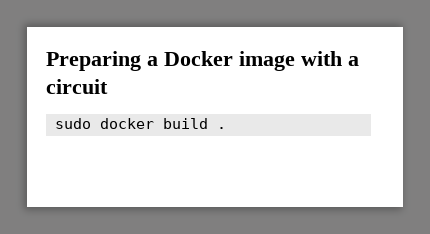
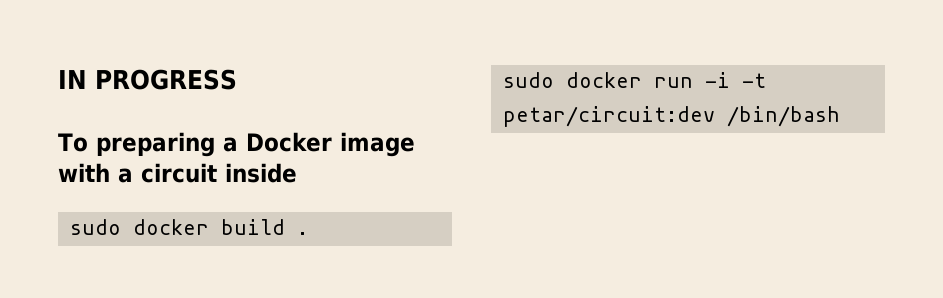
- Preparing a Docker image with a circuit
+ IN PROGRESS
+ To preparing a Docker image with a circuit inside
+ sudo docker run -i -t petar/circuit:dev /bin/bash

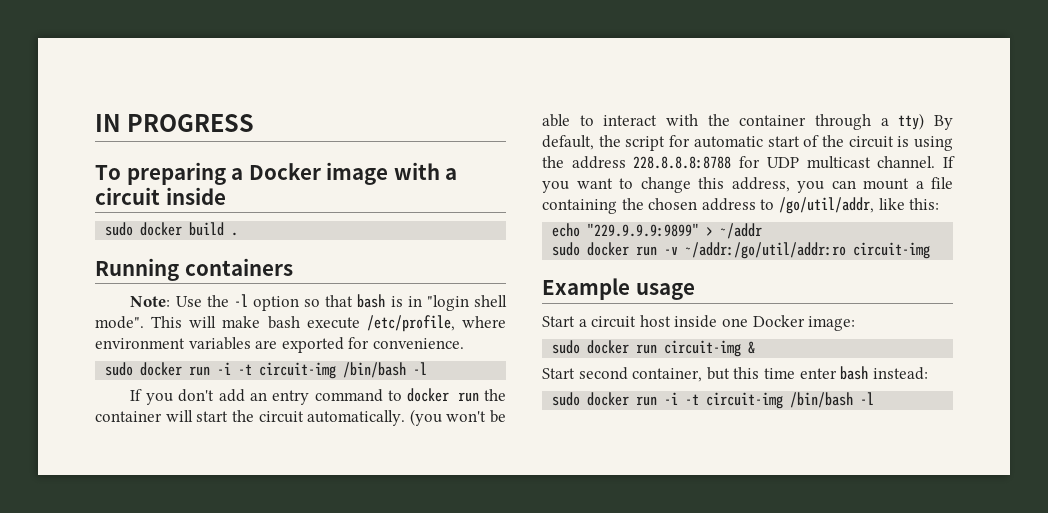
- sudo docker run -i -t petar/circuit:dev /bin/bash
+ Running containers
+ Note: Use the -l option so that bash is in "login shell mode". This will make bash execute /etc/profile, where environment variables are exported for convenience.
+ sudo docker run -i -t circuit-img /bin/bash -l
+ If you don't add an entry command to docker run the container will start the circuit automatically. (you won't be able to interact with the container through a tty) By default, the script for automatic start of the circuit is using the address 228.8.8.8:8788 for UDP multicast channel. If you want to change this address, you can mount a file containing the chosen address to /go/util/addr, like this:
+ echo "229.9.9.9:9899" > ~/addr
+ sudo docker run -v ~/addr:/go/util/addr:ro circuit-img
+ Example usage
+ Start a circuit host inside one Docker image:
+ sudo docker run circuit-img &
+ Start second container, but this time enter bash instead:
+ sudo docker run -i -t circuit-img /bin/bash -l

